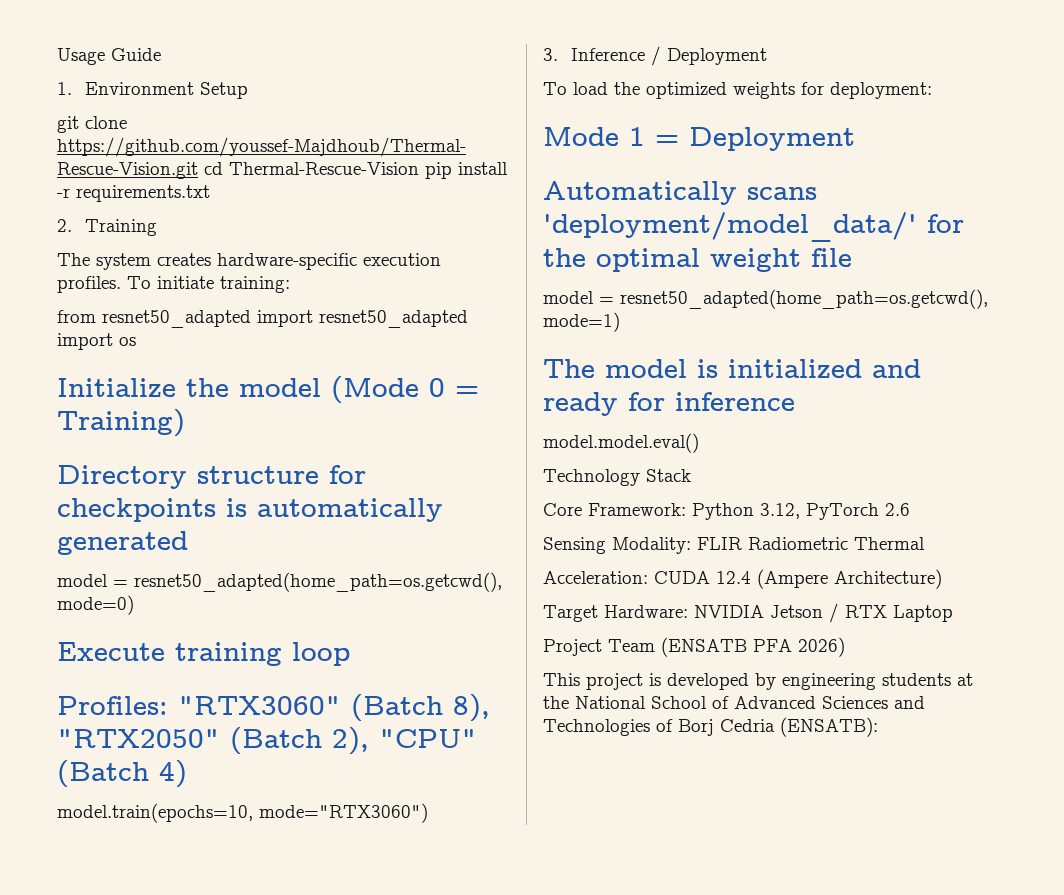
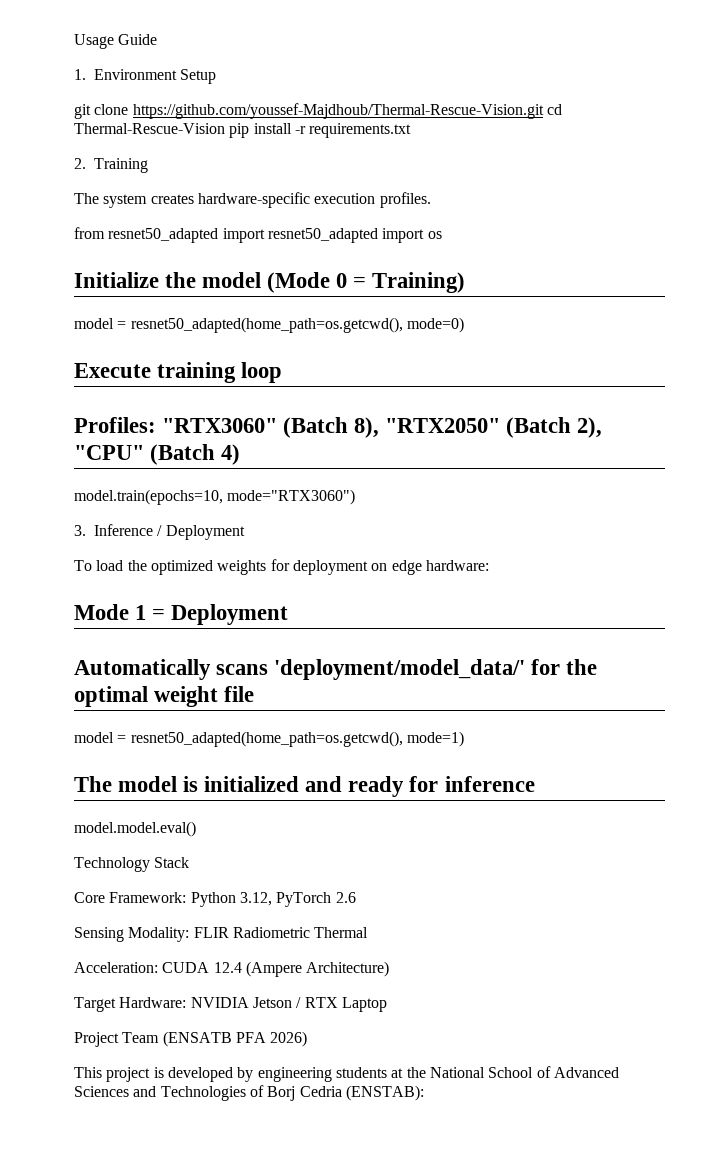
- To initiate training:
- Directory structure for checkpoints is automatically generated
- To load the optimized weights for deployment:
+ To load the optimized weights for deployment on edge hardware:
- This project is developed by engineering students at the National School of Advanced Sciences and Technologies of Borj Cedria (ENSATB):
+ This project is developed by engineering students at the National School of Advanced Sciences and Technologies of Borj Cedria (ENSTAB):

